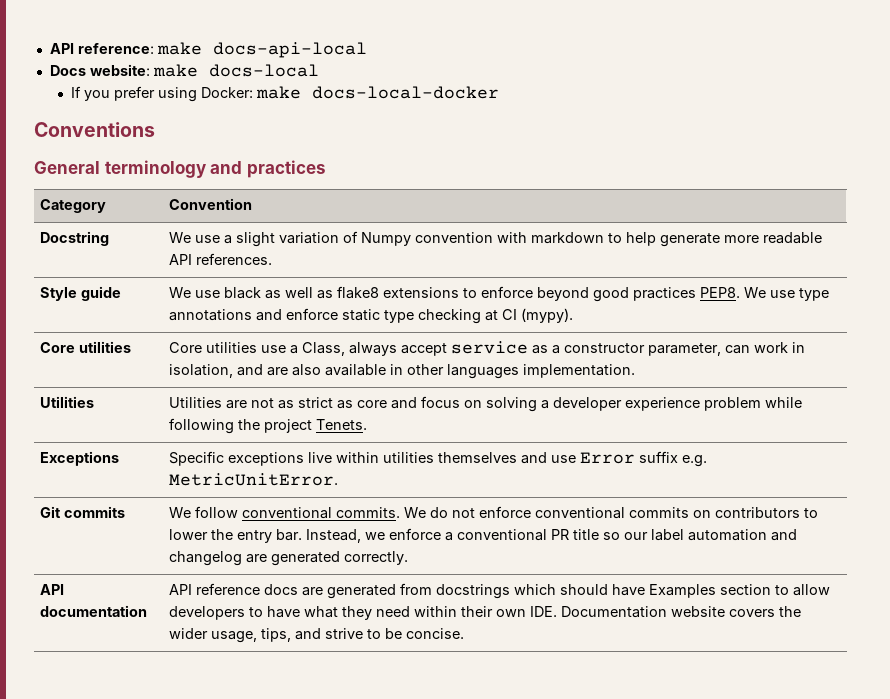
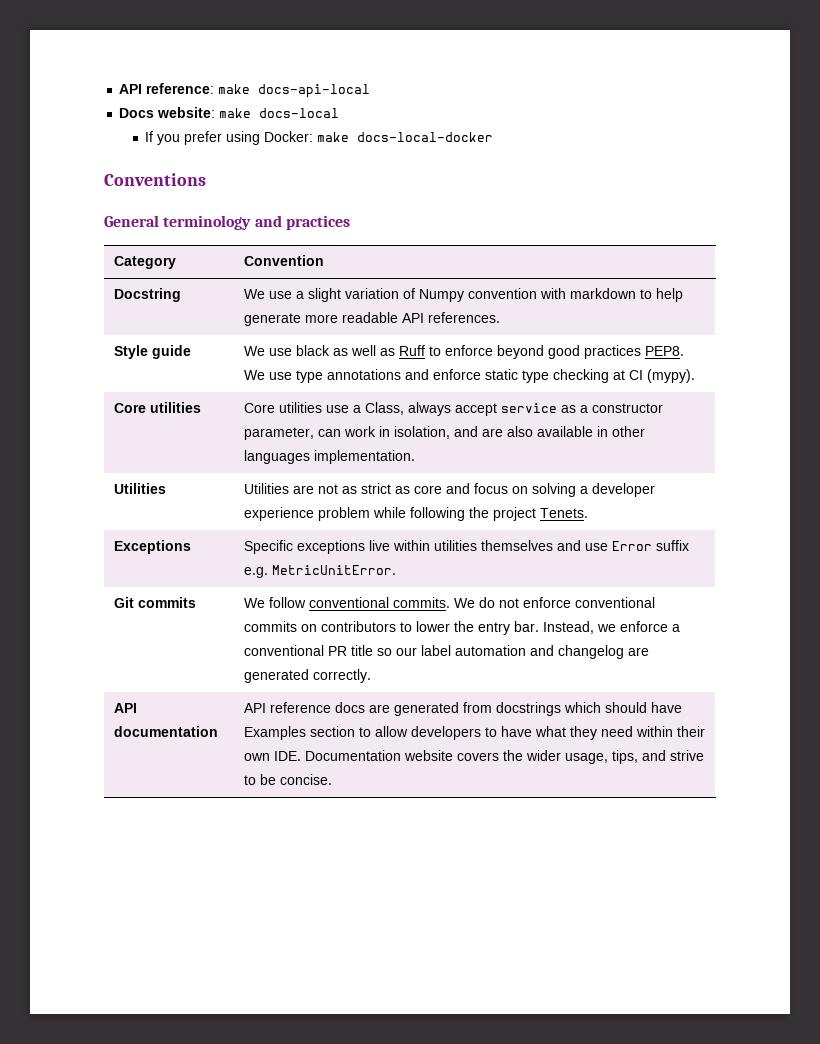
- Style guide | We use black as well as flake8 extensions to enforce beyond good practices PEP8. We use type annotations and enforce static type checking at CI (mypy).
+ Style guide | We use black as well as Ruff to enforce beyond good practices PEP8. We use type annotations and enforce static type checking at CI (mypy).

